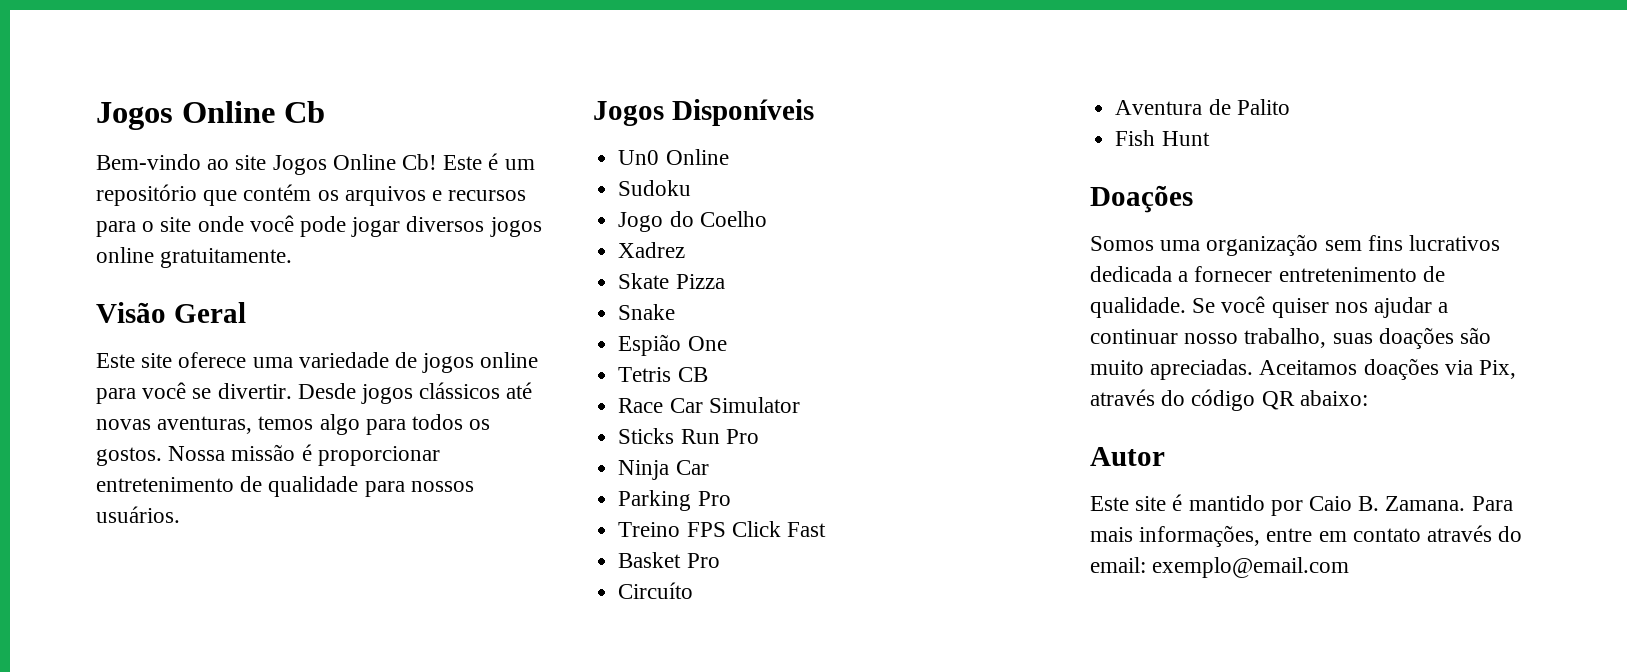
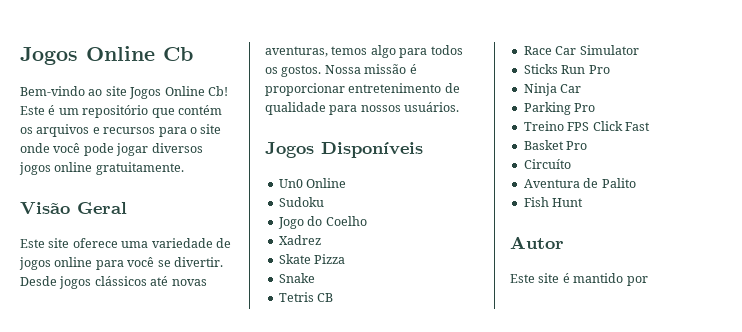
- Espião One
- Doações
- Somos uma organização sem fins lucrativos dedicada a fornecer entretenimento de qualidade. Se você quiser nos ajudar a continuar nosso trabalho, suas doações são muito apreciadas. Aceitamos doações via Pix, através do código QR abaixo:
- Este site é mantido por Caio B. Zamana. Para mais informações, entre em contato através do email: exemplo@email.com
+ Este site é mantido por

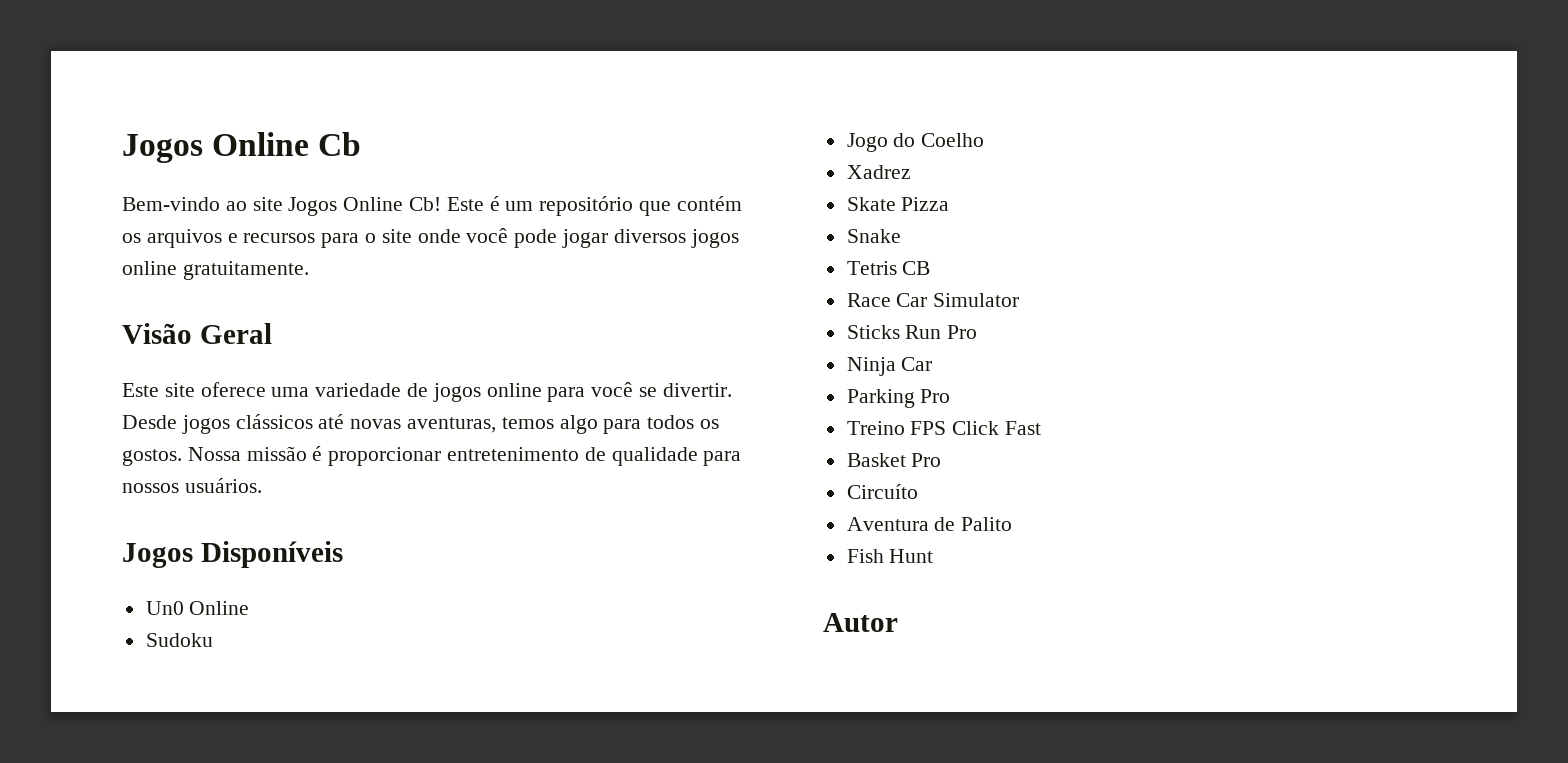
- Este site é mantido por

